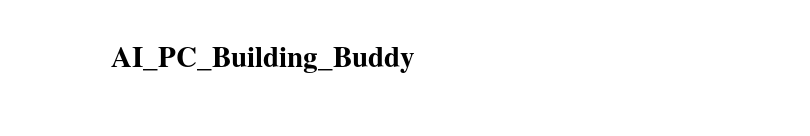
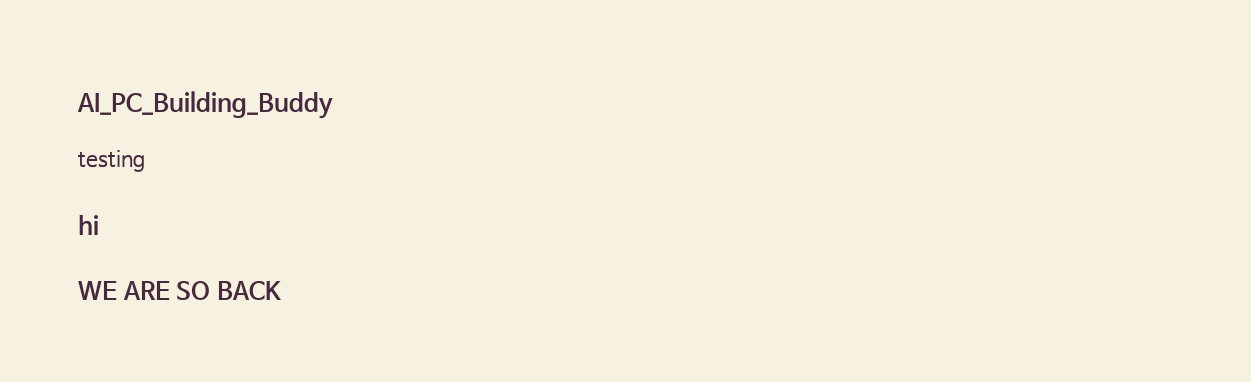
+ testing
+ hi
+ WE ARE SO BACK

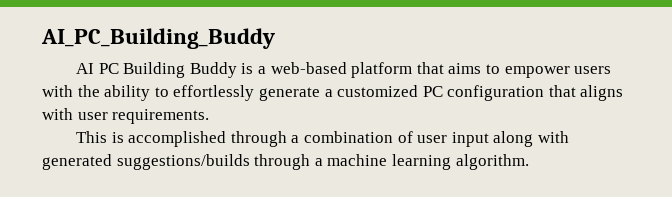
- testing
- hi
- WE ARE SO BACK
+ AI PC Building Buddy is a web-based platform that aims to empower users with the ability to effortlessly generate a customized PC configuration that aligns with user requirements.
+ This is accomplished through a combination of user input along with generated suggestions/builds through a machine learning algorithm.

